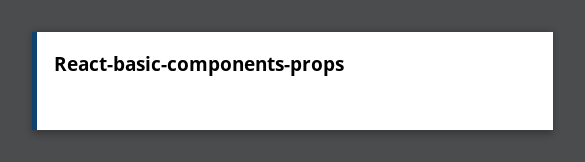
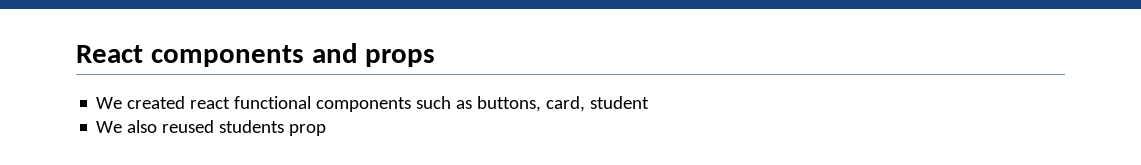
- React-basic-components-props
+ React components and props
+ We created react functional components such as buttons, card, student
+ We also reused students prop

